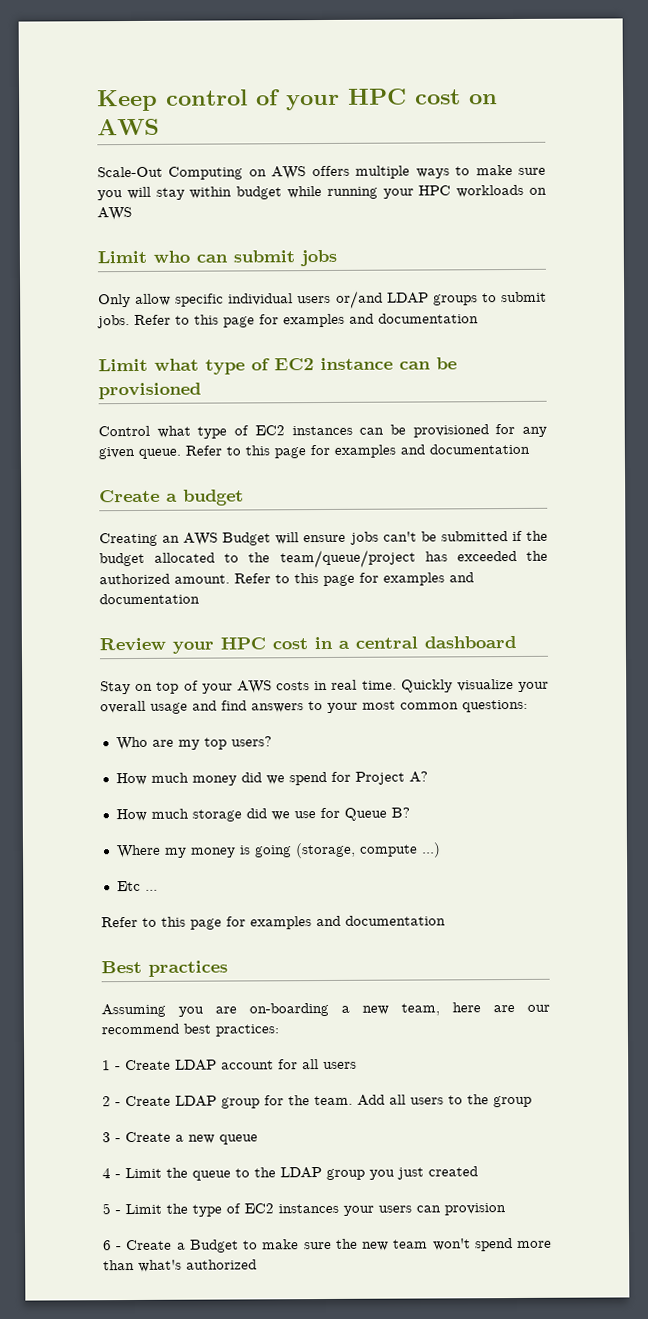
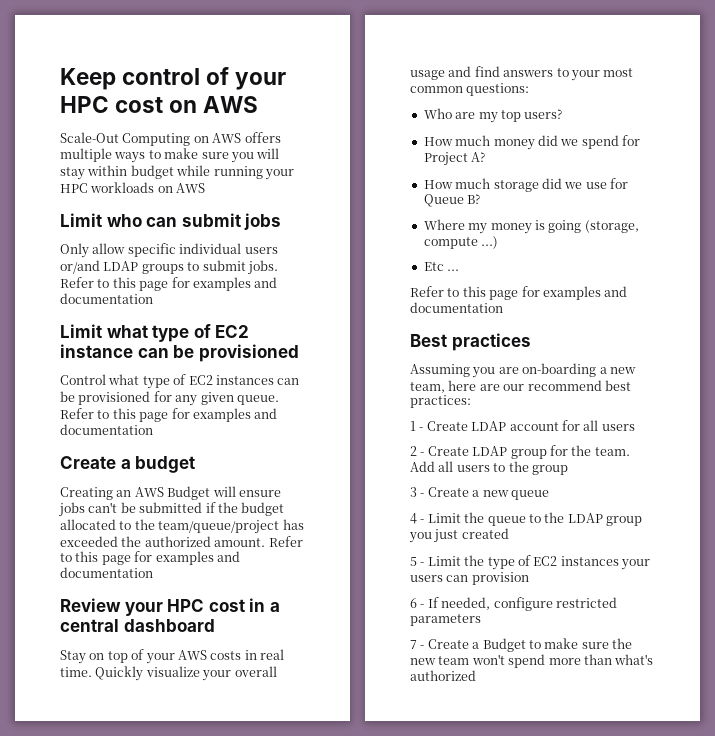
- 6 - Create a Budget to make sure the new team won't spend more than what's authorized
+ 6 - If needed, configure restricted parameters
+ 7 - Create a Budget to make sure the new team won't spend more than what's authorized

